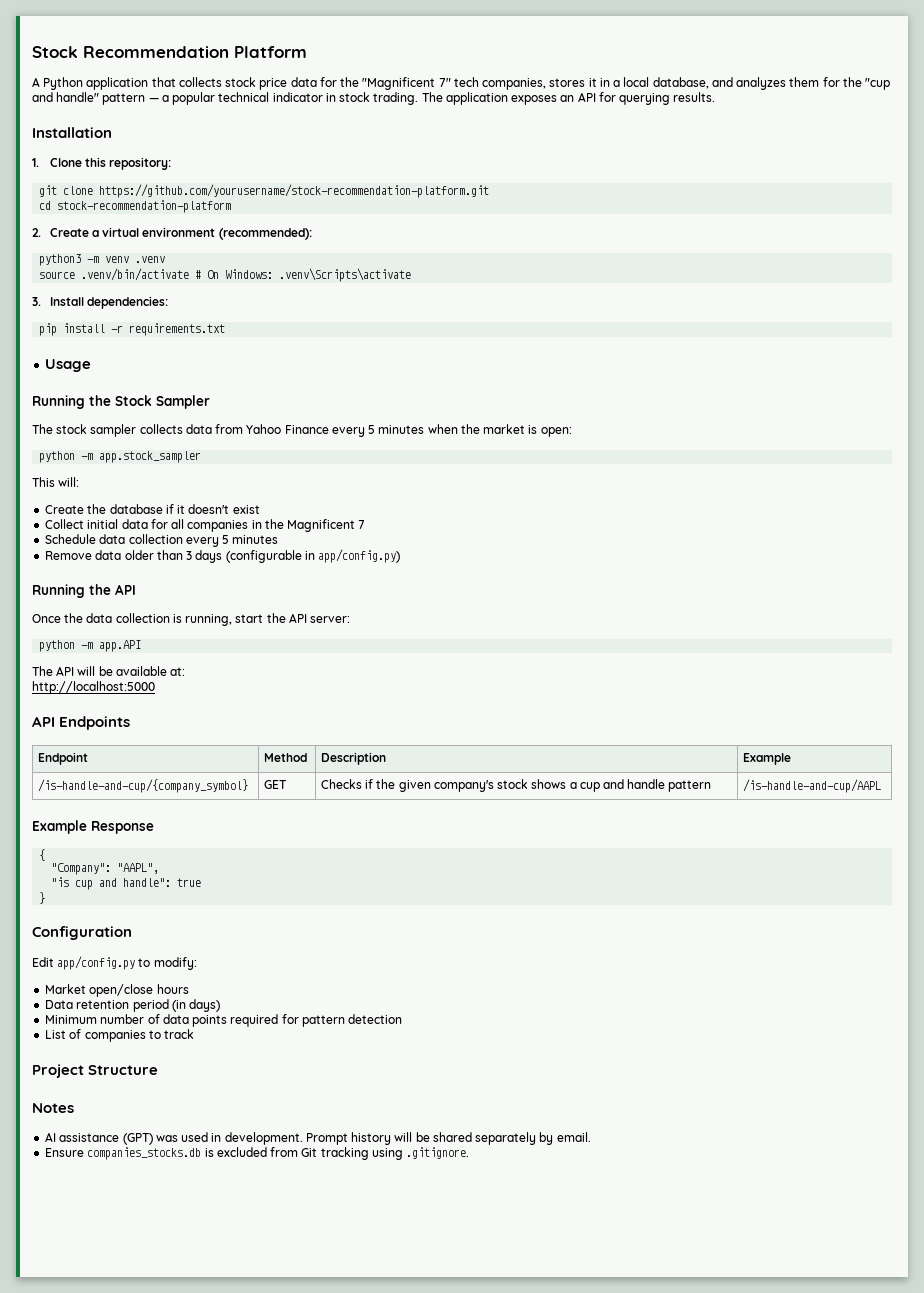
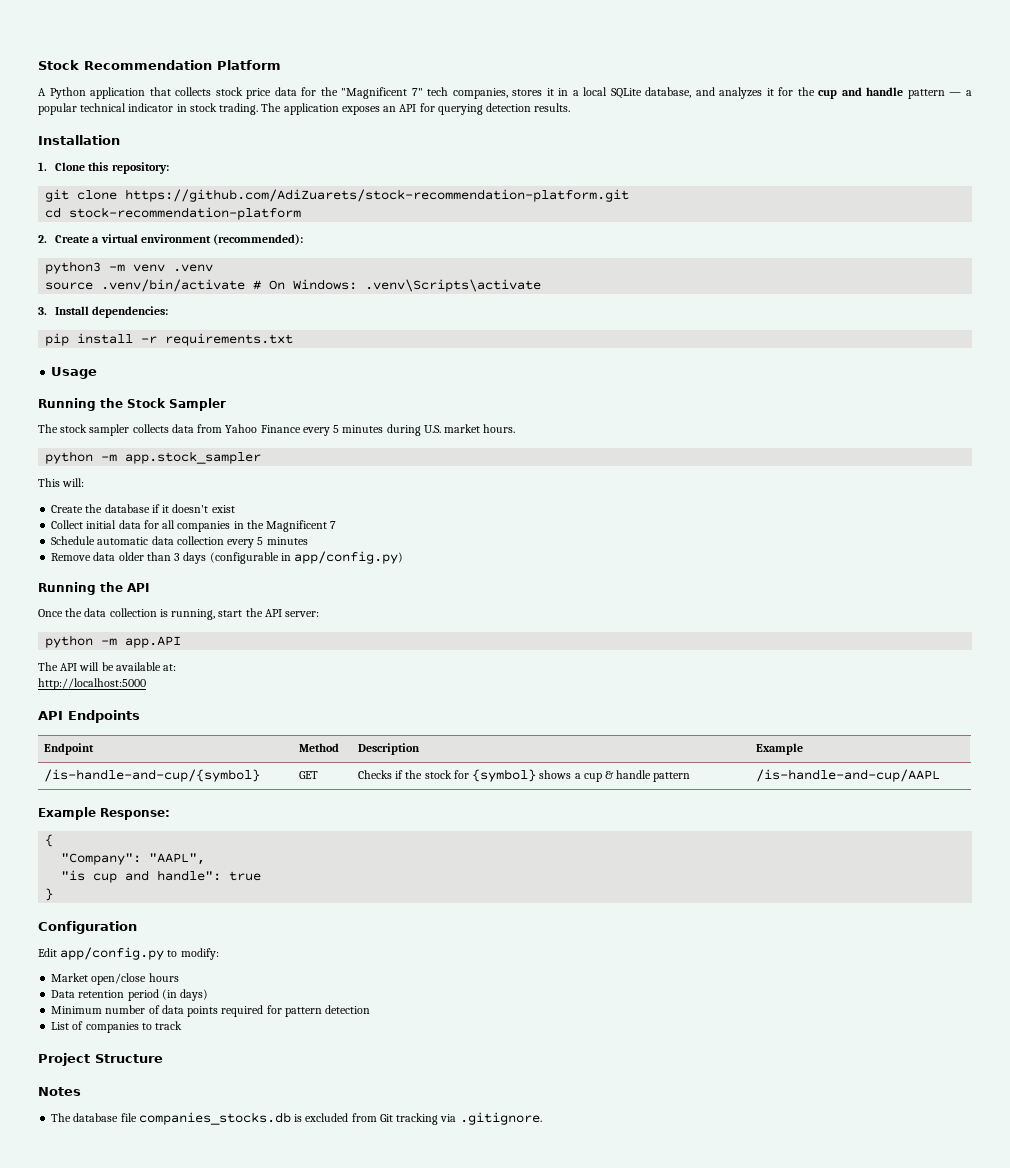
- A Python application that collects stock price data for the "Magnificent 7" tech companies, stores it in a local database, and analyzes them for the "cup and handle" pattern — a popular technical indicator in stock trading.
+ A Python application that collects stock price data for the "Magnificent 7" tech companies, stores it in a local SQLite database, and analyzes it for the cup and handle pattern — a popular technical indicator in stock trading.
- The application exposes an API for querying results.
+ The application exposes an API for querying detection results.
- git clone https://github.com/yourusername/stock-recommendation-platform.git
+ git clone https://github.com/AdiZuarets/stock-recommendation-platform.git
- The stock sampler collects data from Yahoo Finance every 5 minutes when the market is open:
+ The stock sampler collects data from Yahoo Finance every 5 minutes during U.S. market hours.
- Schedule data collection every 5 minutes
+ Schedule automatic data collection every 5 minutes
- /is-handle-and-cup/{company_symbol} | GET | Checks if the given company's stock shows a cup and handle pattern | /is-handle-and-cup/AAPL
+ /is-handle-and-cup/{symbol} | GET | Checks if the stock for {symbol} shows a cup & handle pattern | /is-handle-and-cup/AAPL
- Example Response
+ Example Response:
- AI assistance (GPT) was used in development. Prompt history will be shared separately by email.
- Ensure companies_stocks.db is excluded from Git tracking using .gitignore.
+ The database file companies_stocks.db is excluded from Git tracking via .gitignore.

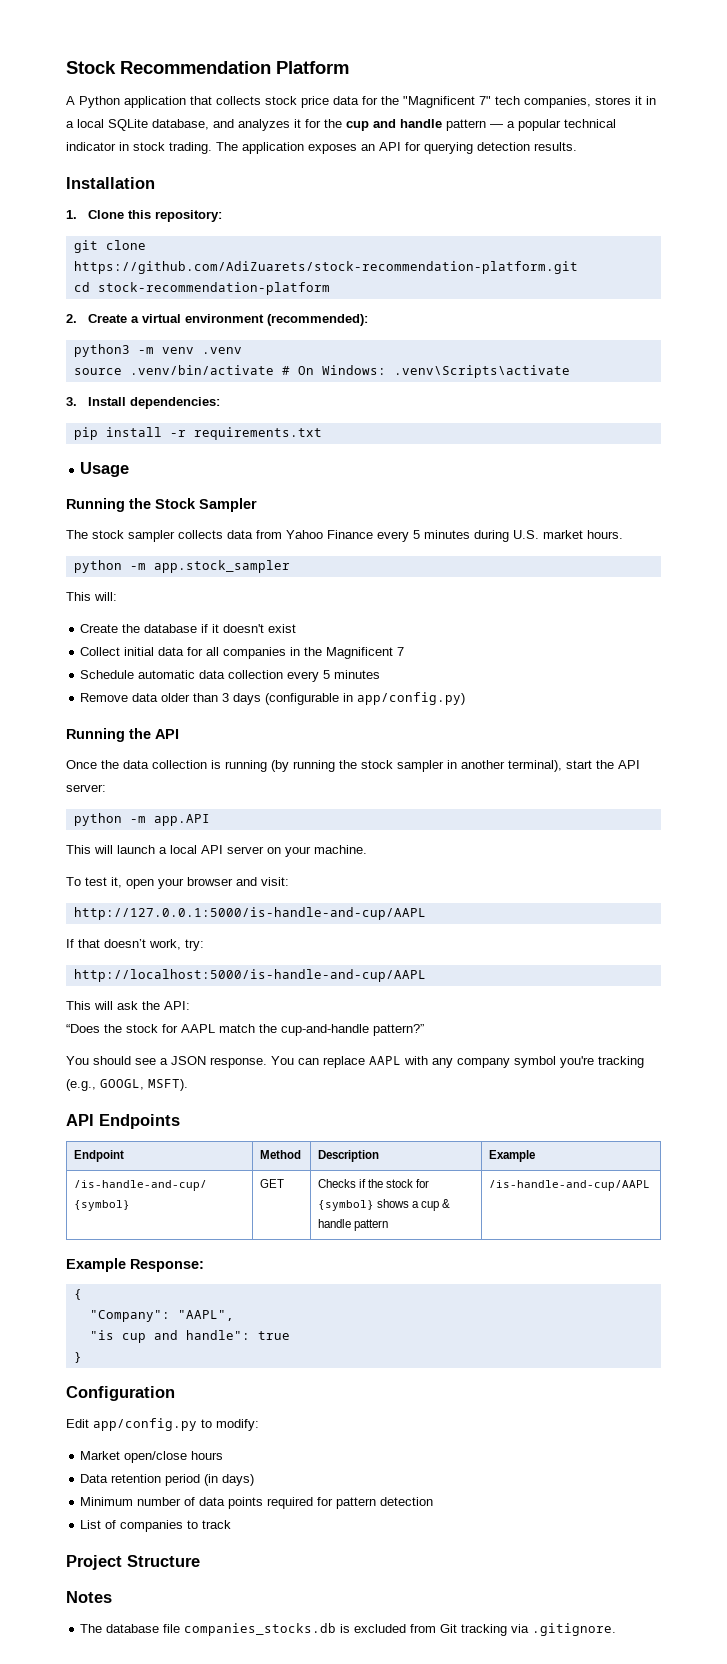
- Once the data collection is running, start the API server:
+ Once the data collection is running (by running the stock sampler in another terminal), start the API server:
- The API will be available at:
- http://localhost:5000
+ This will launch a local API server on your machine.
+ To test it, open your browser and visit:
+ http://127.0.0.1:5000/is-handle-and-cup/AAPL
+ If that doesn’t work, try:
+ http://localhost:5000/is-handle-and-cup/AAPL
+ This will ask the API:
+ “Does the stock for AAPL match the cup-and-handle pattern?”
+ You should see a JSON response. You can replace AAPL with any company symbol you're tracking (e.g., GOOGL, MSFT).

